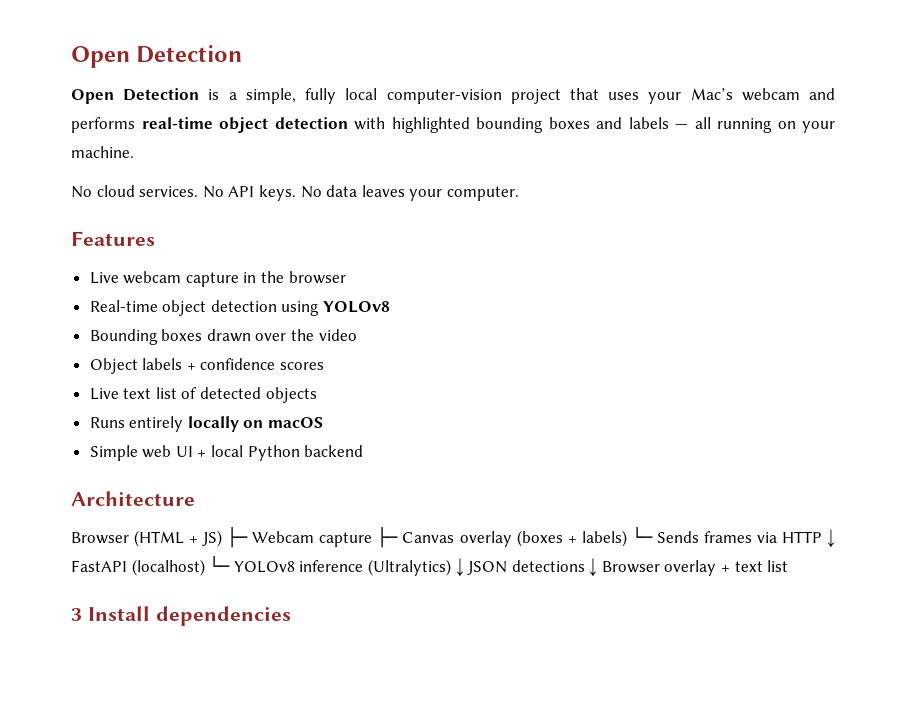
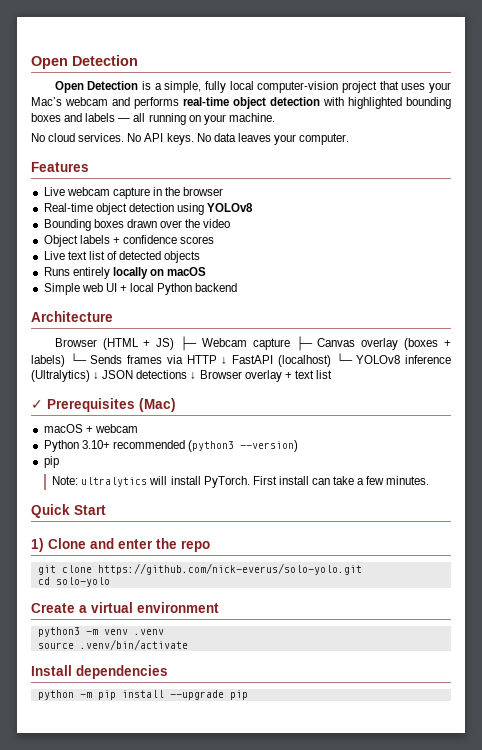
- 3 Install dependencies
+ ✓ Prerequisites (Mac)
+ macOS + webcam
+ Python 3.10+ recommended (python3 --version)
+ pip
+ Note: ultralytics will install PyTorch. First install can take a few minutes.
+ Quick Start
+ 1) Clone and enter the repo
+ git clone https://github.com/nick-everus/solo-yolo.git
+ cd solo-yolo
+ Create a virtual environment
+ python3 -m venv .venv
+ source .venv/bin/activate
+ Install dependencies
+ python -m pip install --upgrade pip

